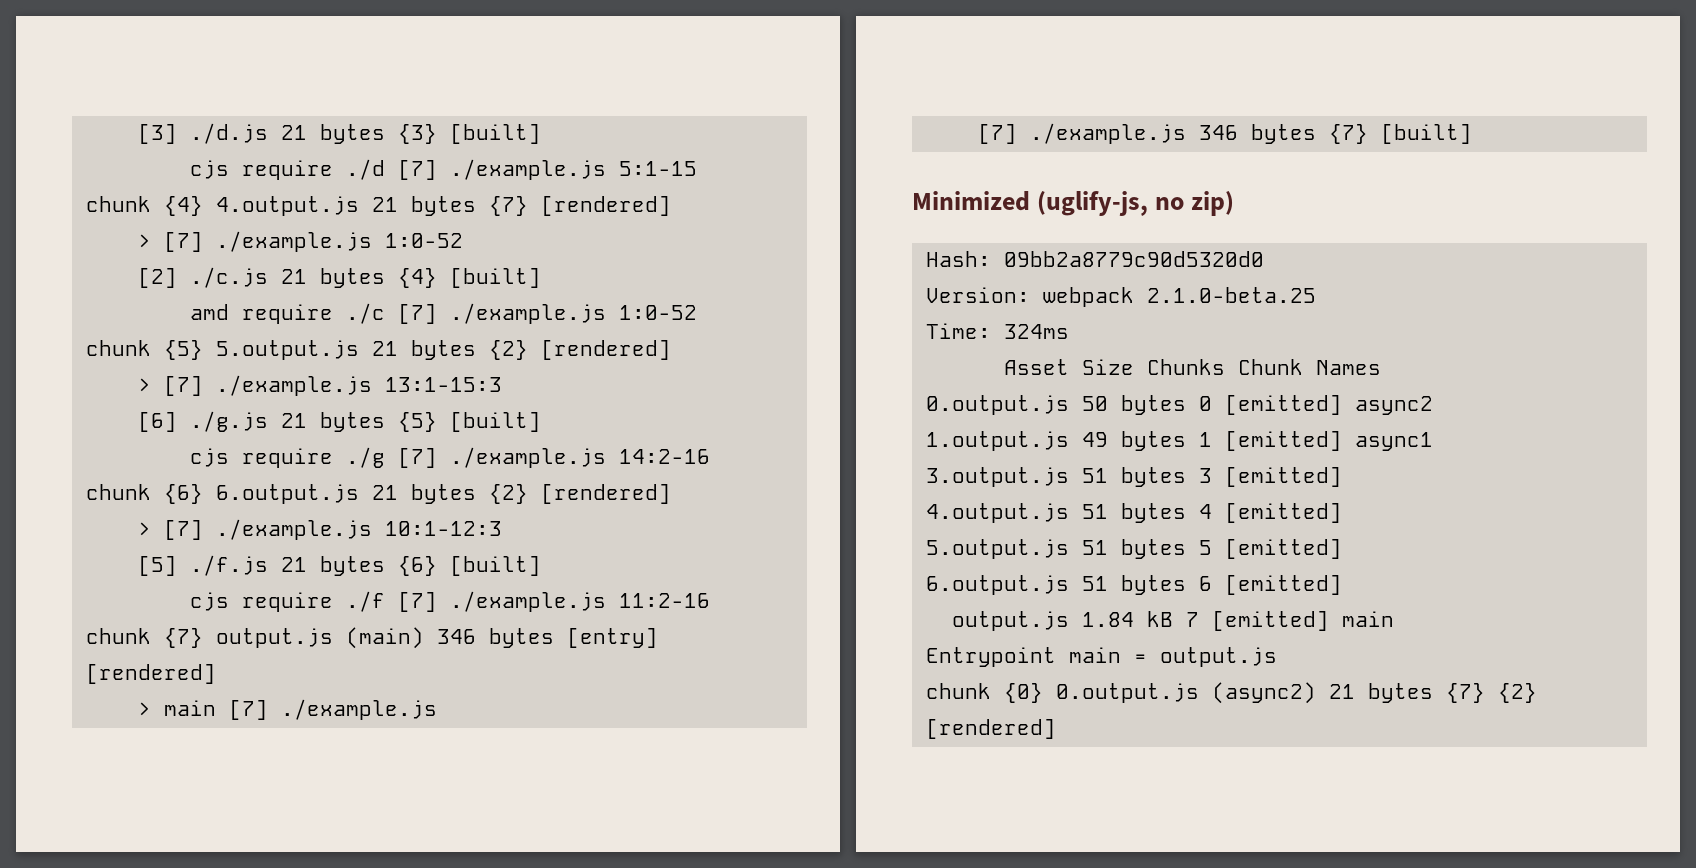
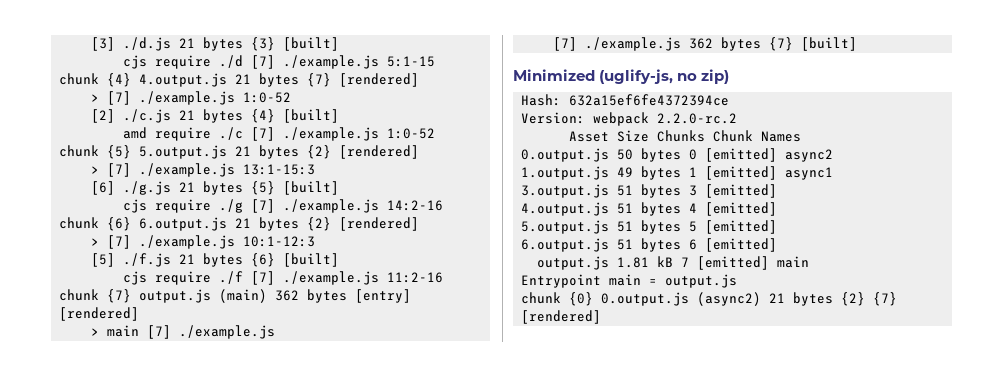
- chunk {7} output.js (main) 346 bytes [entry] [rendered]
+ chunk {7} output.js (main) 362 bytes [entry] [rendered]
- [7] ./example.js 346 bytes {7} [built]
+ [7] ./example.js 362 bytes {7} [built]
- Hash: 09bb2a8779c90d5320d0
+ Hash: 632a15ef6fe4372394ce
- Version: webpack 2.1.0-beta.25
- Time: 324ms
+ Version: webpack 2.2.0-rc.2
- output.js 1.84 kB 7 [emitted] main
+ output.js 1.81 kB 7 [emitted] main
- chunk {0} 0.output.js (async2) 21 bytes {7} {2} [rendered]
+ chunk {0} 0.output.js (async2) 21 bytes {2} {7} [rendered]

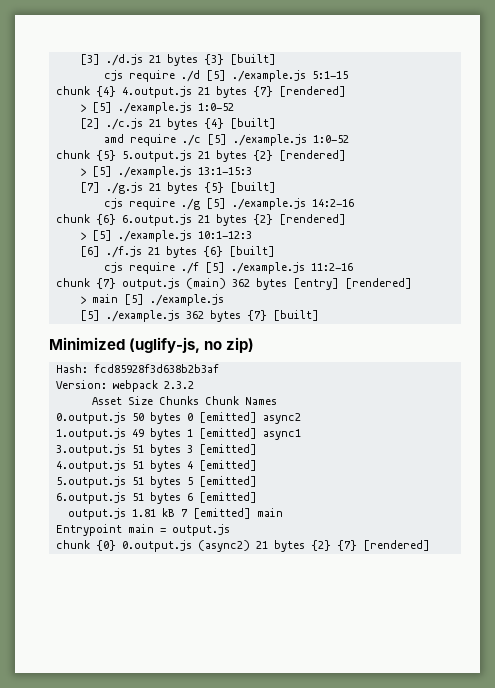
- cjs require ./d [7] ./example.js 5:1-15
+ cjs require ./d [5] ./example.js 5:1-15
- > [7] ./example.js 1:0-52
+ > [5] ./example.js 1:0-52
- amd require ./c [7] ./example.js 1:0-52
+ amd require ./c [5] ./example.js 1:0-52
- > [7] ./example.js 13:1-15:3
+ > [5] ./example.js 13:1-15:3
- [6] ./g.js 21 bytes {5} [built]
+ [7] ./g.js 21 bytes {5} [built]
- cjs require ./g [7] ./example.js 14:2-16
+ cjs require ./g [5] ./example.js 14:2-16
- > [7] ./example.js 10:1-12:3
+ > [5] ./example.js 10:1-12:3
- [5] ./f.js 21 bytes {6} [built]
+ [6] ./f.js 21 bytes {6} [built]
- cjs require ./f [7] ./example.js 11:2-16
+ cjs require ./f [5] ./example.js 11:2-16
- > main [7] ./example.js
+ > main [5] ./example.js
- [7] ./example.js 362 bytes {7} [built]
+ [5] ./example.js 362 bytes {7} [built]
- Hash: 632a15ef6fe4372394ce
+ Hash: fcd85928f3d638b2b3af
- Version: webpack 2.2.0-rc.2
+ Version: webpack 2.3.2

